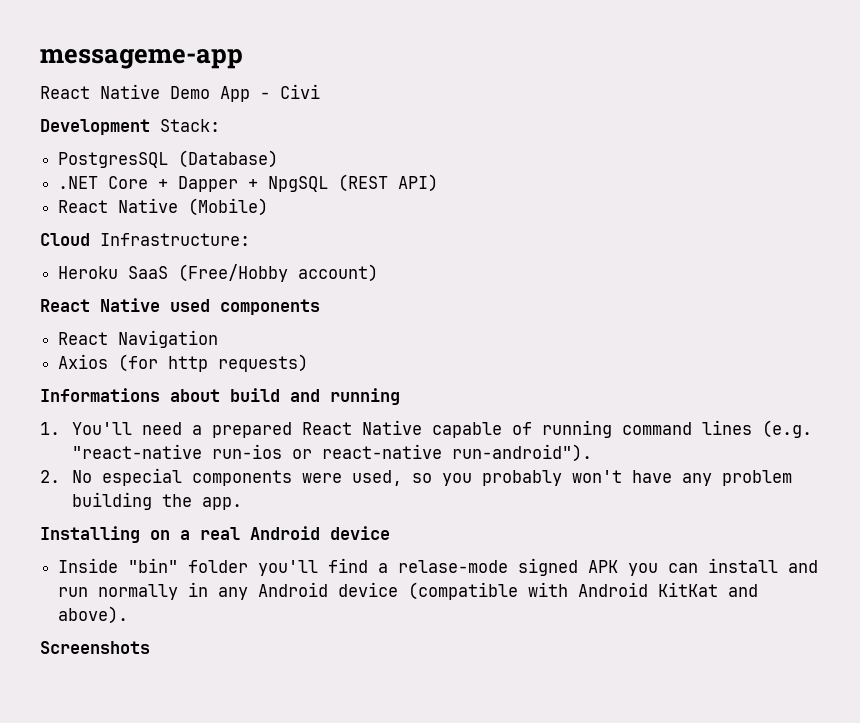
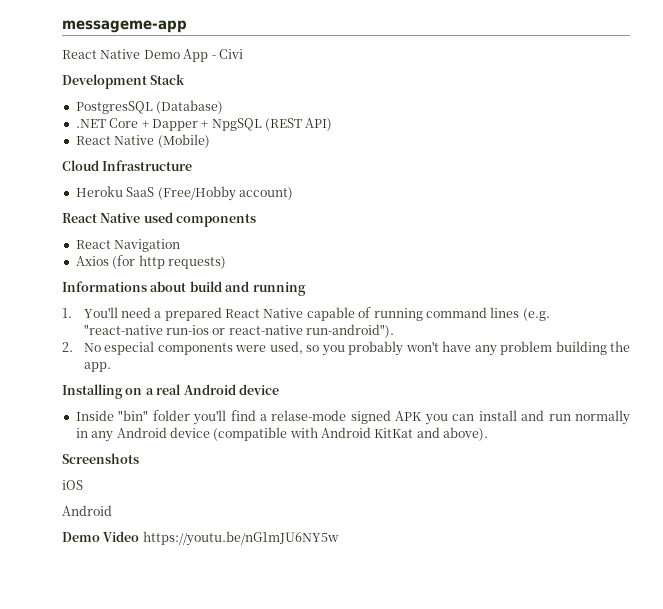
- Development Stack:
+ Development Stack
- Cloud Infrastructure:
+ Cloud Infrastructure
+ iOS
+ Android
+ Demo Video https://youtu.be/nG1mJU6NY5w

